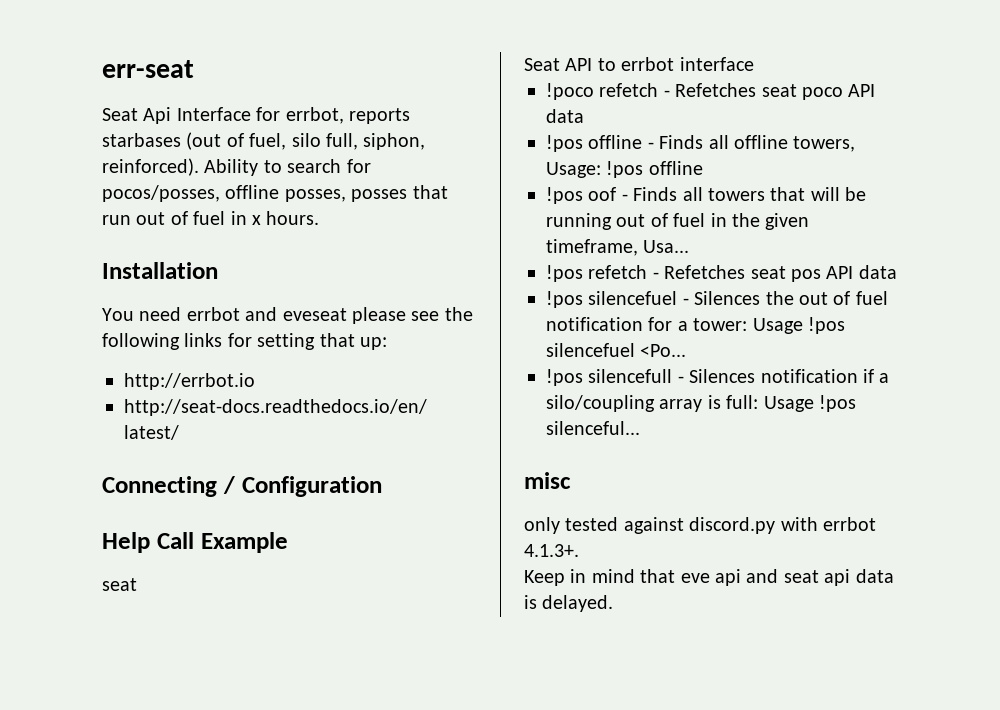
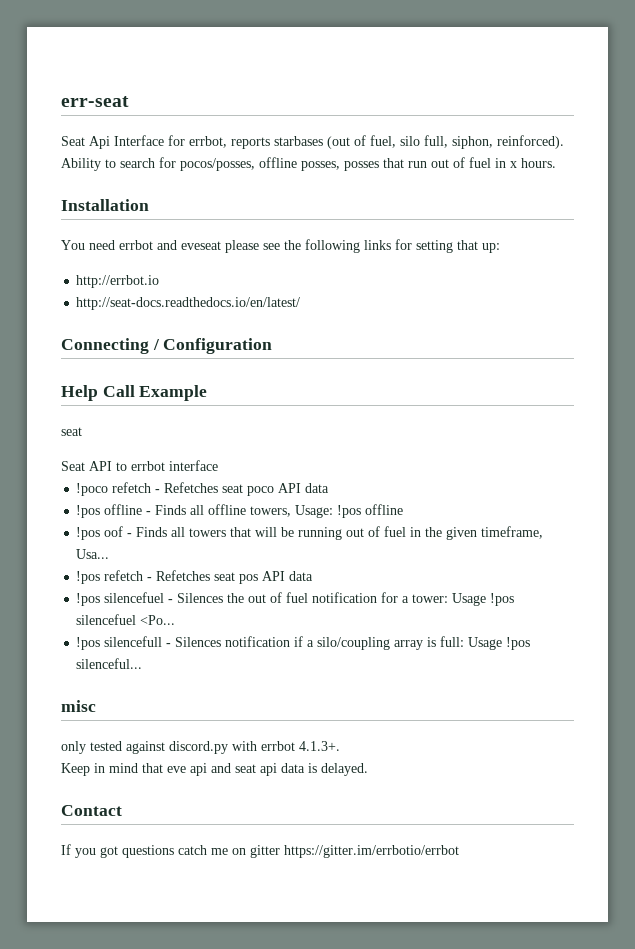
+ Contact
+ If you got questions catch me on gitter https://gitter.im/errbotio/errbot

